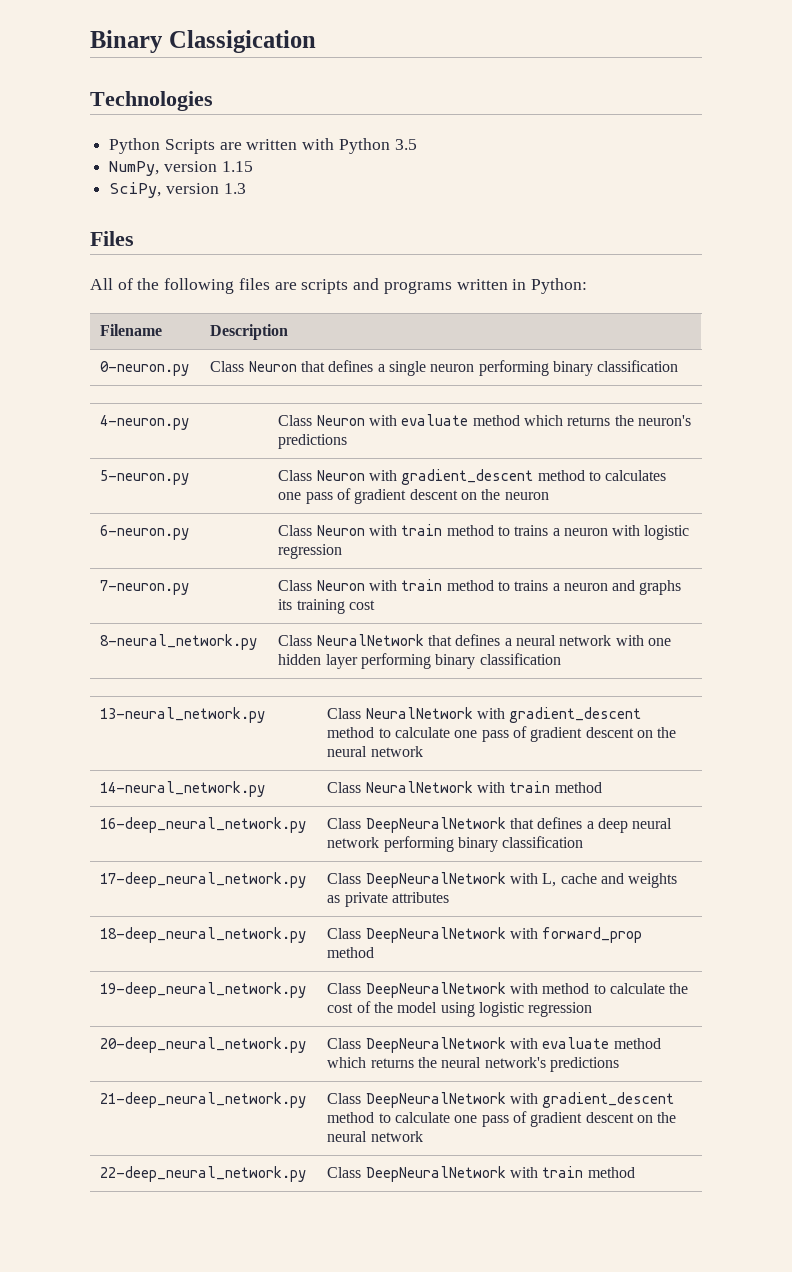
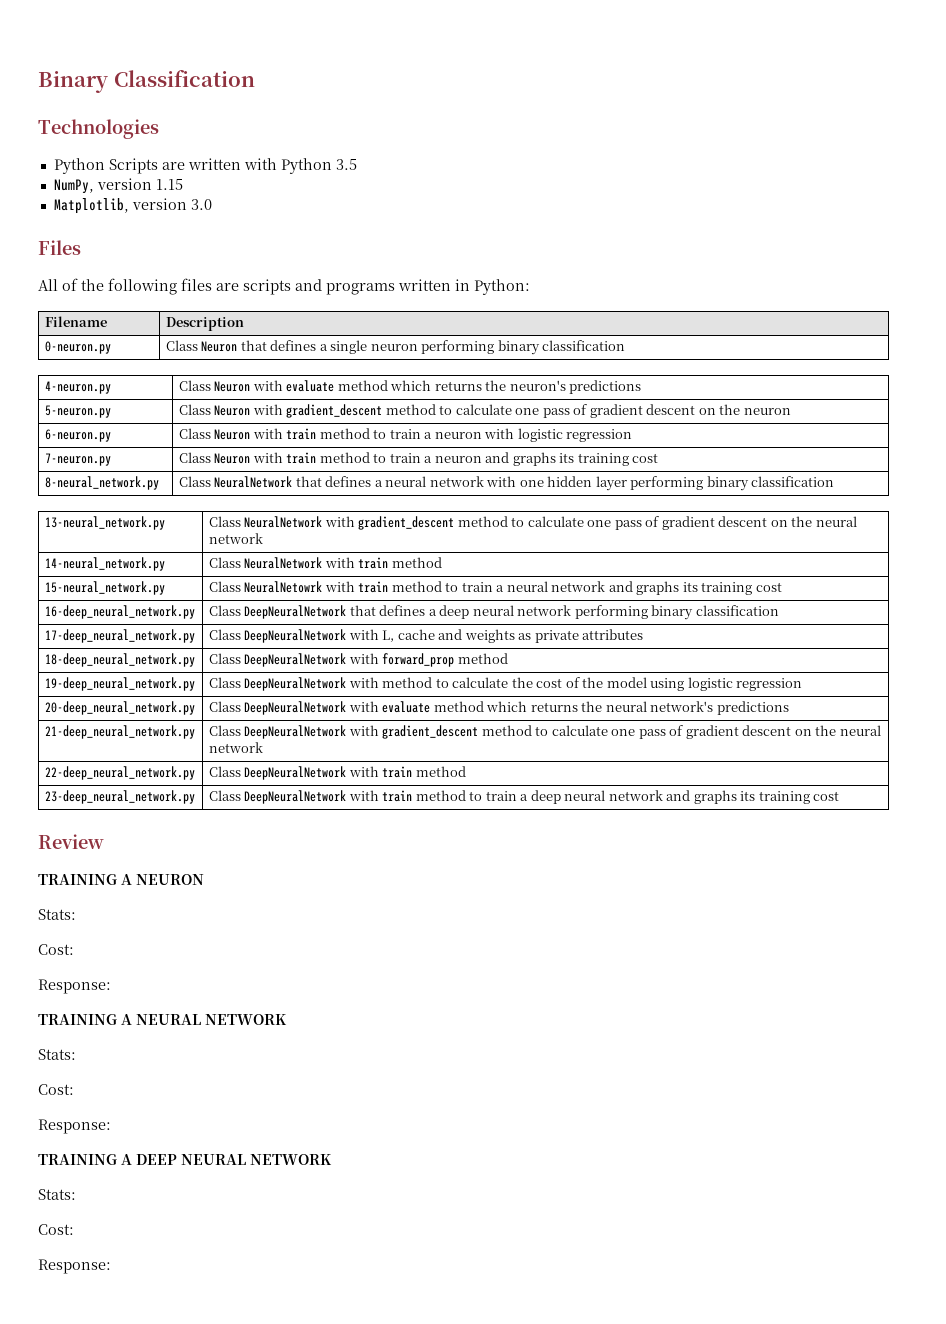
- Binary Classigication
+ Binary Classification
- SciPy, version 1.3
+ Matplotlib, version 3.0
- 5-neuron.py | Class Neuron with gradient_descent method to calculates one pass of gradient descent on the neuron
+ 5-neuron.py | Class Neuron with gradient_descent method to calculate one pass of gradient descent on the neuron
- 6-neuron.py | Class Neuron with train method to trains a neuron with logistic regression
+ 6-neuron.py | Class Neuron with train method to train a neuron with logistic regression
- 7-neuron.py | Class Neuron with train method to trains a neuron and graphs its training cost
+ 7-neuron.py | Class Neuron with train method to train a neuron and graphs its training cost
+ 15-neural_network.py | Class NeuralNetowrk with train method to train a neural network and graphs its training cost
+ 23-deep_neural_network.py | Class DeepNeuralNetwork with train method to train a deep neural network and graphs its training cost
+ Review
+ TRAINING A NEURON
+ Stats:
+ Cost:
+ Response:
+ TRAINING A NEURAL NETWORK
+ Stats:
+ Cost:
+ Response:
+ TRAINING A DEEP NEURAL NETWORK
+ Stats:
+ Cost:
+ Response:

